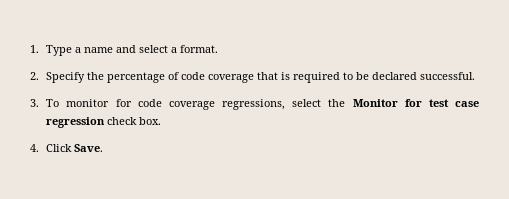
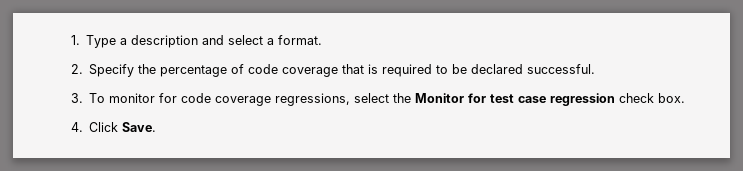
- 1. Type a name and select a format.
+ 1. Type a description and select a format.

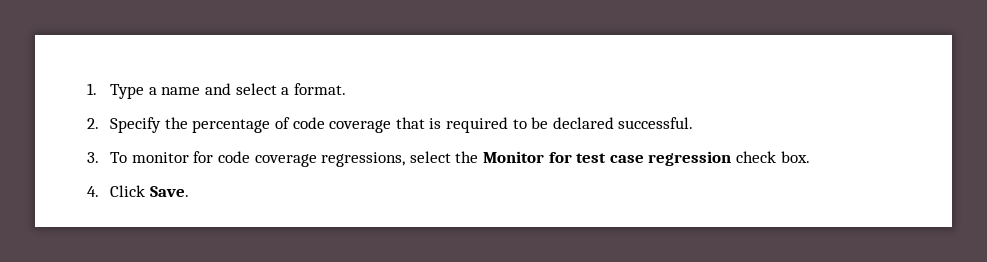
- 1. Type a description and select a format.
+ 1. Type a name and select a format.

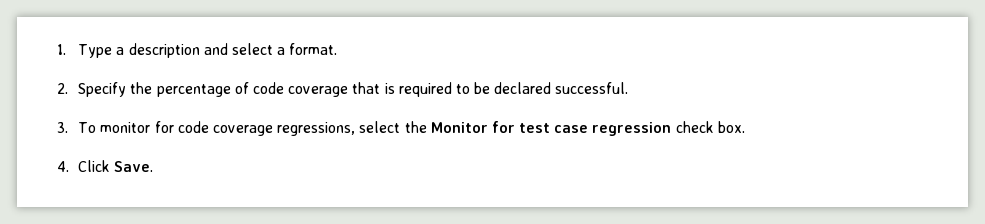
- 1. Type a name and select a format.
+ 1. Type a description and select a format.

